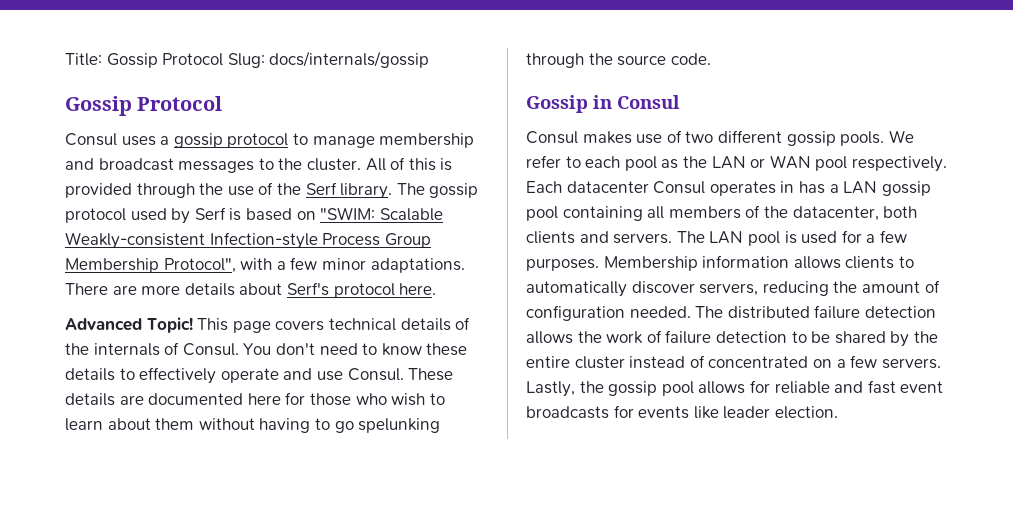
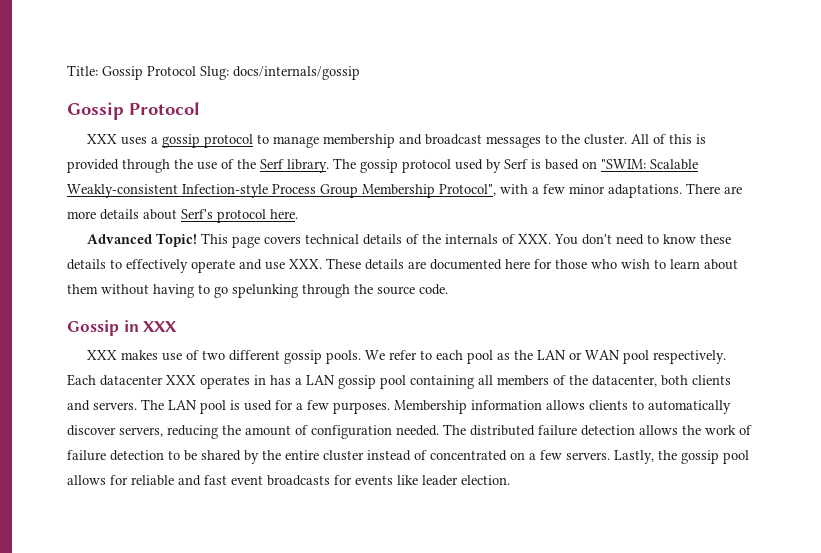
- Consul uses a gossip protocol to manage membership and broadcast messages to the cluster.
+ XXX uses a gossip protocol to manage membership and broadcast messages to the cluster.
- This page covers technical details of the internals of Consul. You don't need to know these details to effectively operate and use Consul. These details are documented here for those who wish to learn about them without having to go spelunking through the source code.
+ This page covers technical details of the internals of XXX. You don't need to know these details to effectively operate and use XXX. These details are documented here for those who wish to learn about them without having to go spelunking through the source code.
- Gossip in Consul
- Consul makes use of two different gossip pools.
+ Gossip in XXX
+ XXX makes use of two different gossip pools.
- Each datacenter Consul operates in has a LAN gossip pool containing all members of the datacenter, both clients and servers.
+ Each datacenter XXX operates in has a LAN gossip pool containing all members of the datacenter, both clients and servers.

